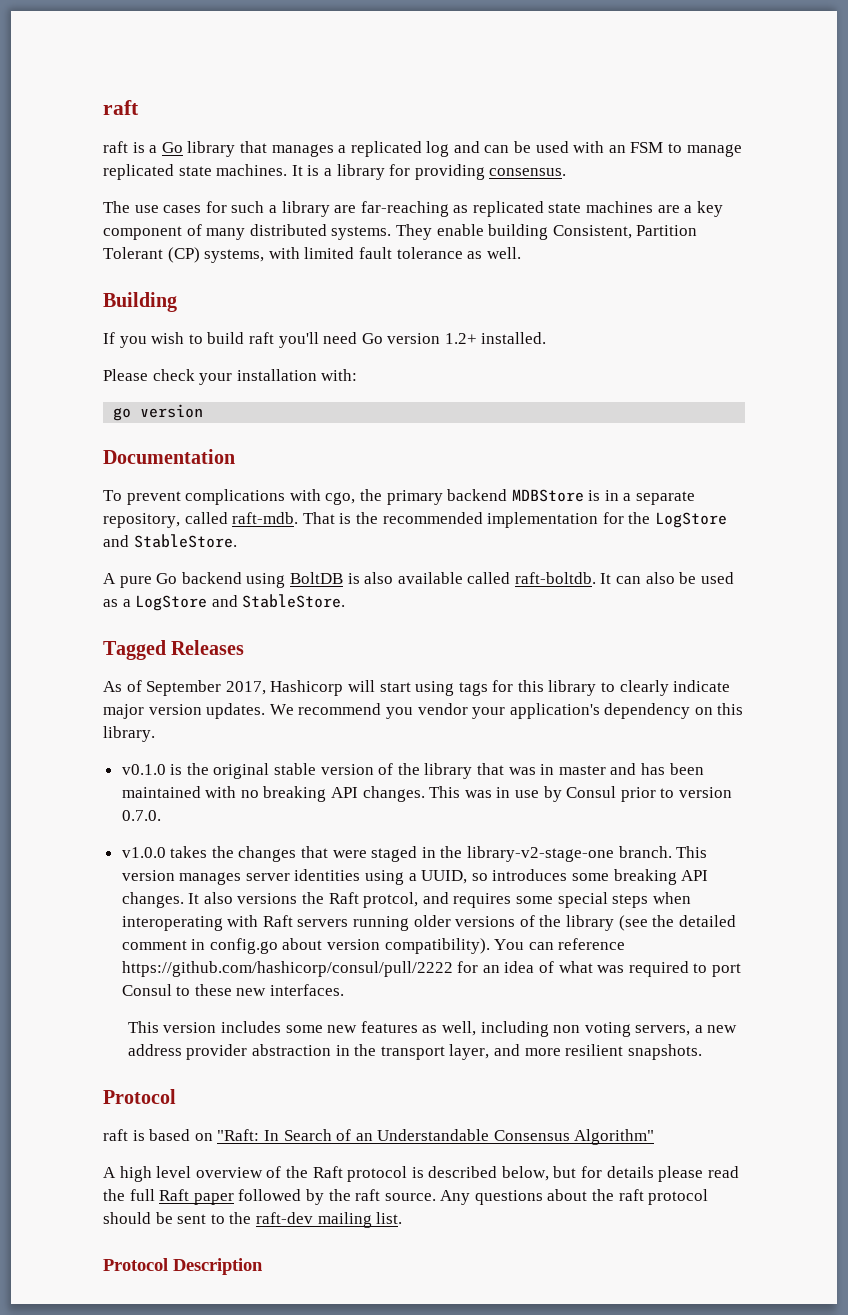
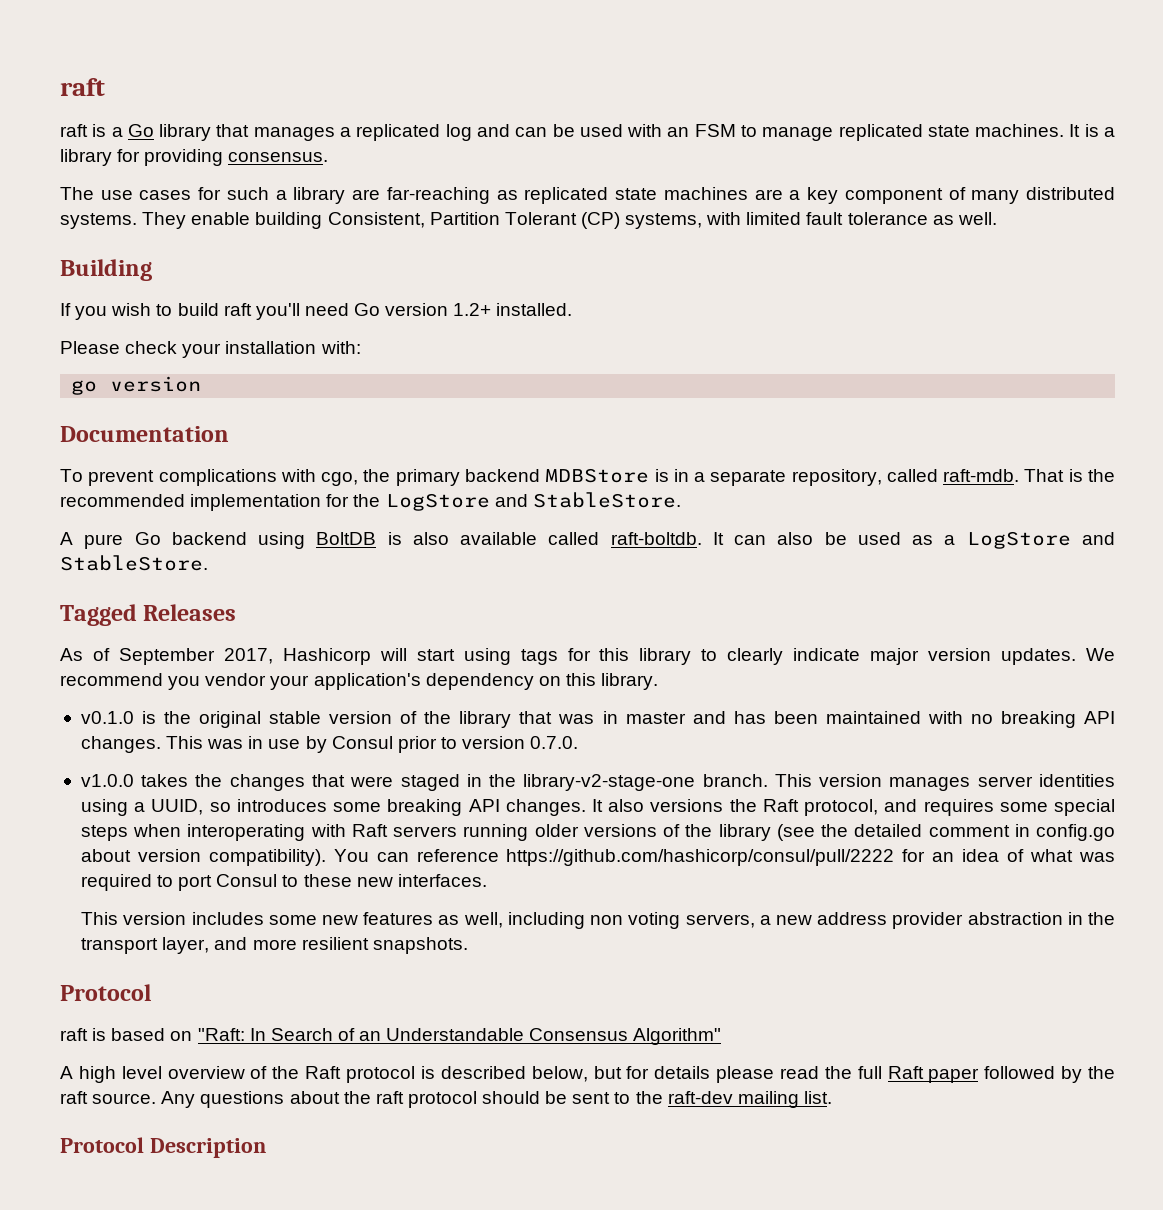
- It also versions the Raft protcol, and requires some special steps when interoperating with Raft servers running older versions of the library (see the detailed comment in config.go about version compatibility).
+ It also versions the Raft protocol, and requires some special steps when interoperating with Raft servers running older versions of the library (see the detailed comment in config.go about version compatibility).

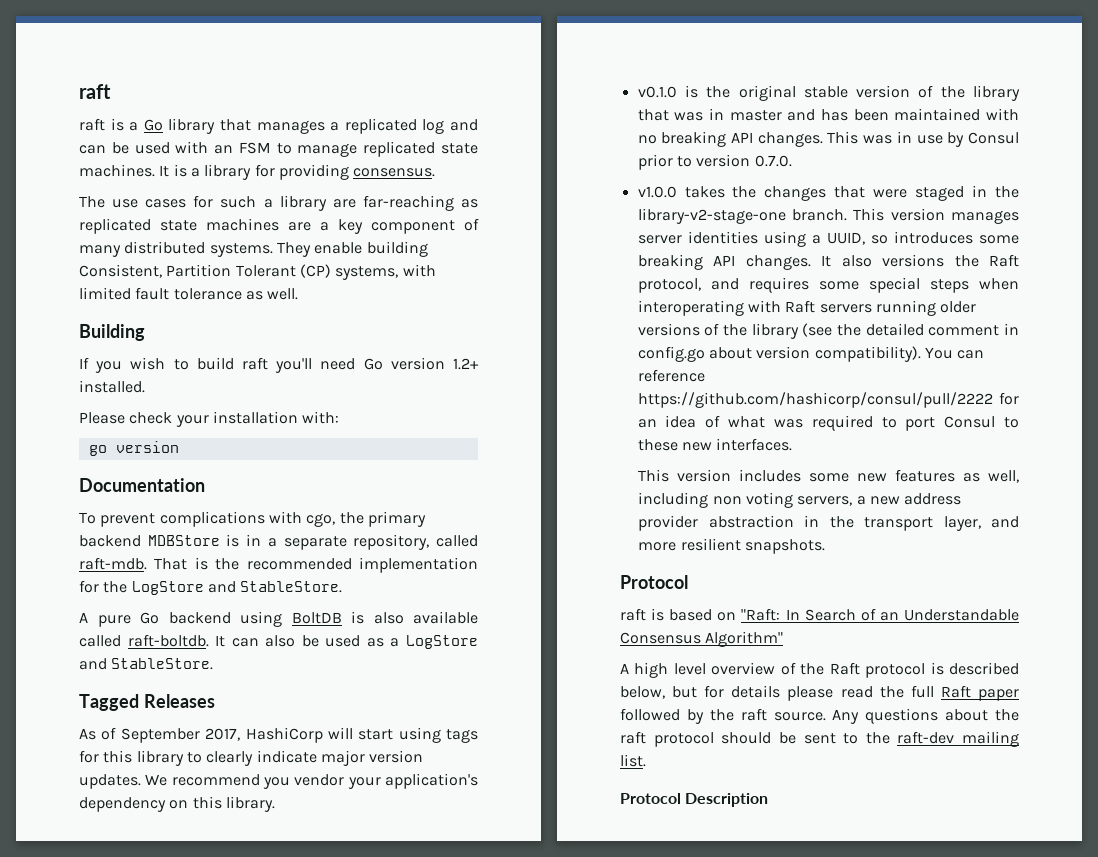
- As of September 2017, Hashicorp will start using tags for this library to clearly indicate major version updates.
+ As of September 2017, HashiCorp will start using tags for this library to clearly indicate major version updates.

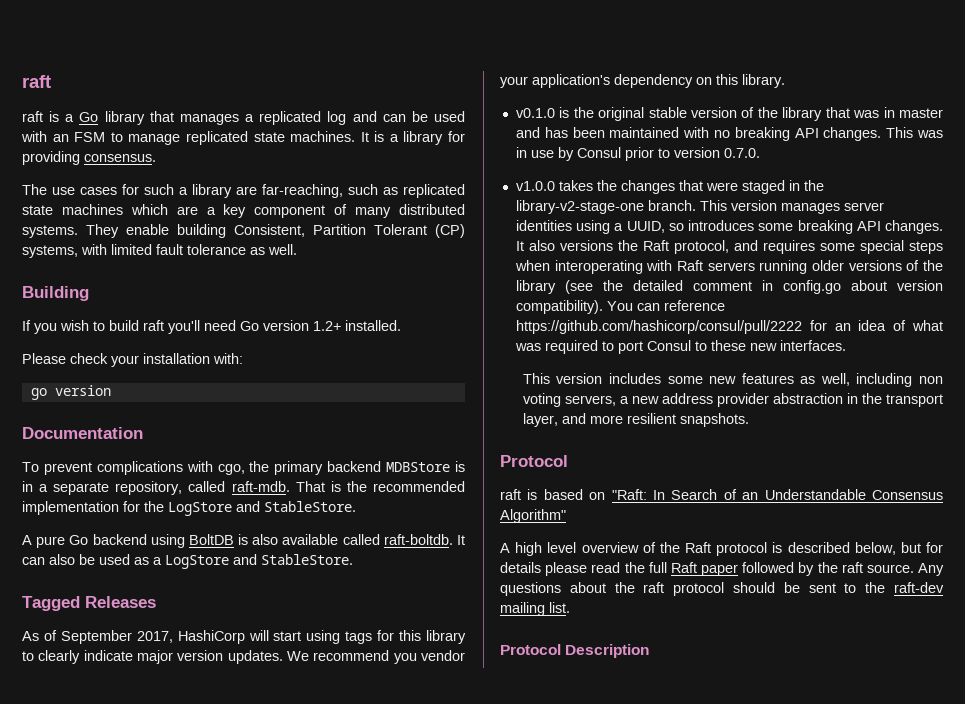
- The use cases for such a library are far-reaching as replicated state machines are a key component of many distributed systems.
+ The use cases for such a library are far-reaching, such as replicated state machines which are a key component of many distributed systems.

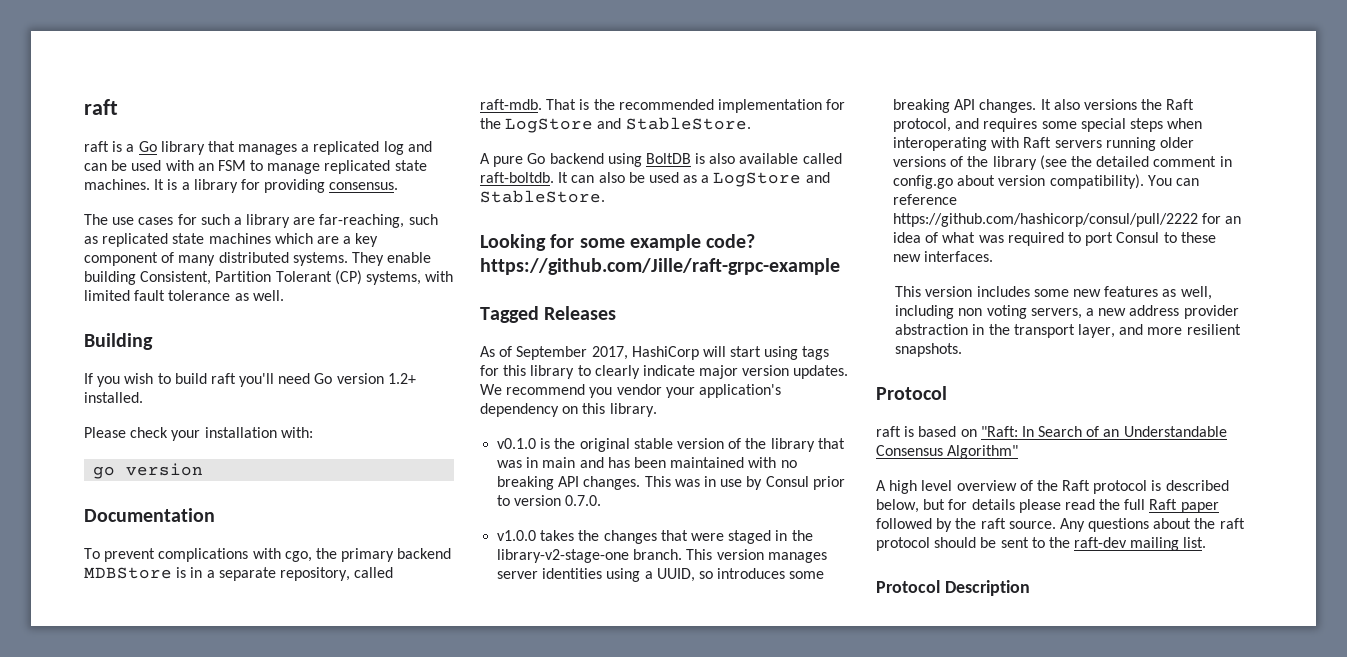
+ Looking for some example code? https://github.com/Jille/raft-grpc-example
- v0.1.0 is the original stable version of the library that was in master and has been maintained with no breaking API changes.
+ v0.1.0 is the original stable version of the library that was in main and has been maintained with no breaking API changes.

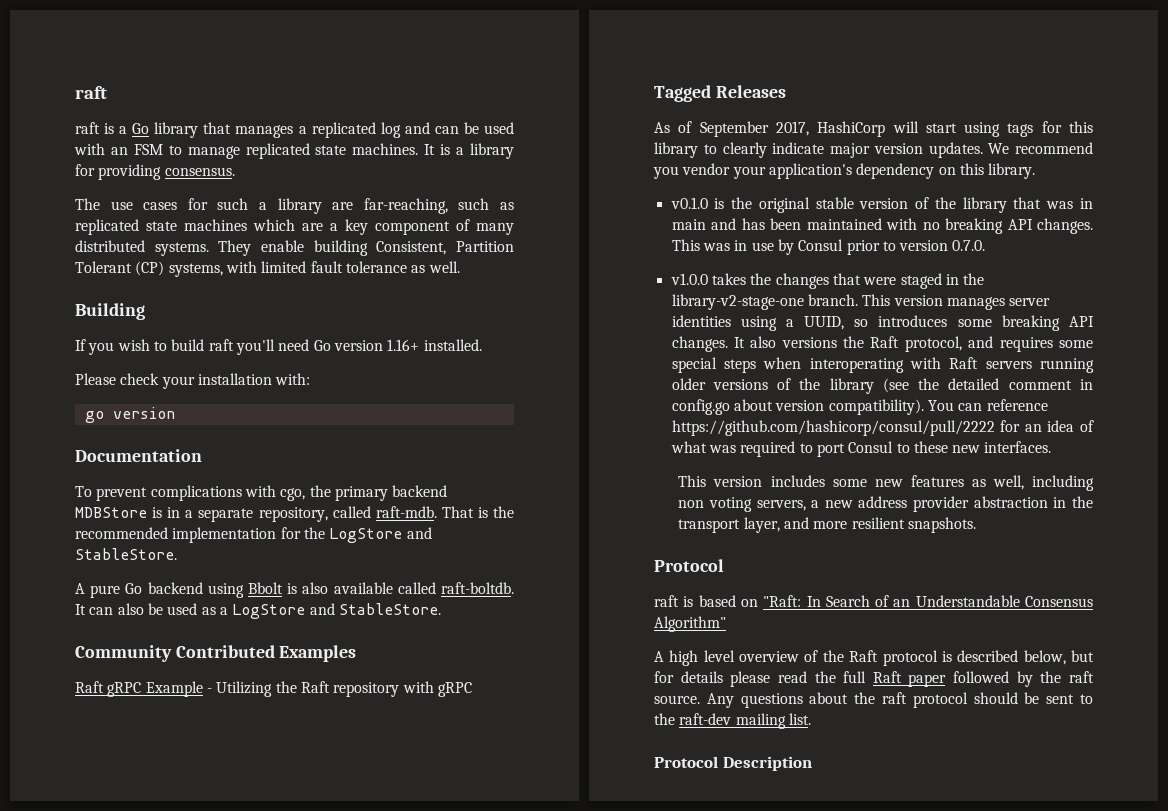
- If you wish to build raft you'll need Go version 1.2+ installed.
+ If you wish to build raft you'll need Go version 1.16+ installed.
- A pure Go backend using BoltDB is also available called raft-boltdb.
+ A pure Go backend using Bbolt is also available called raft-boltdb.
- Looking for some example code? https://github.com/Jille/raft-grpc-example
+ Community Contributed Examples
+ Raft gRPC Example - Utilizing the Raft repository with gRPC

